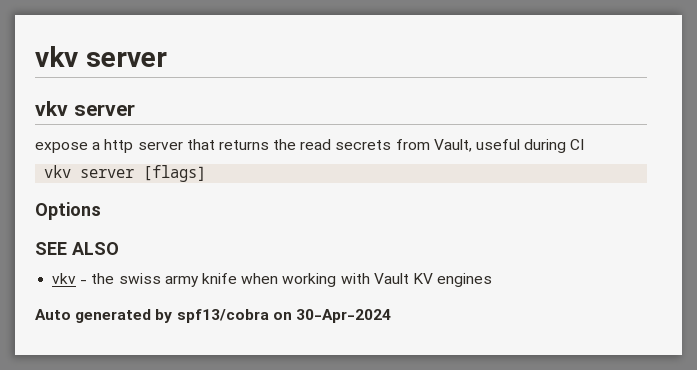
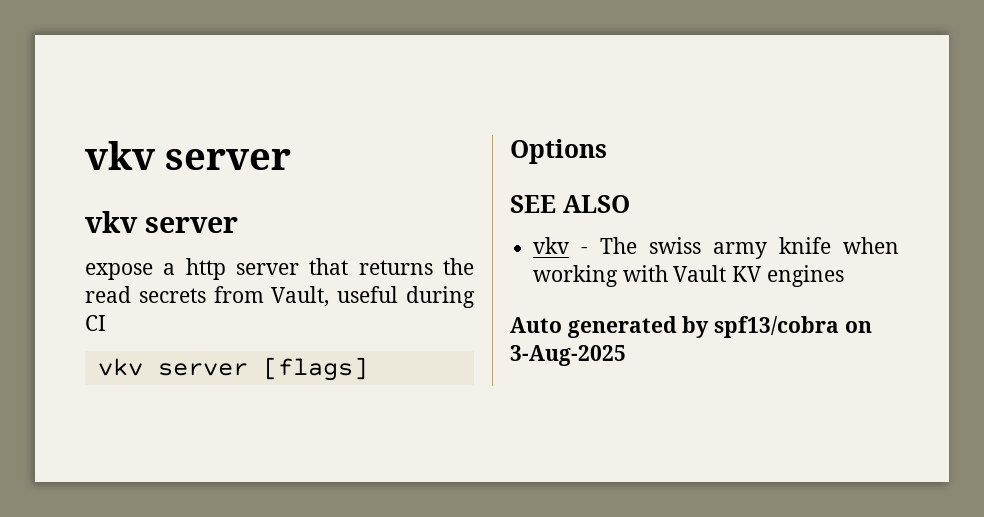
- vkv - the swiss army knife when working with Vault KV engines
+ vkv - The swiss army knife when working with Vault KV engines
- Auto generated by spf13/cobra on 30-Apr-2024
+ Auto generated by spf13/cobra on 3-Aug-2025

